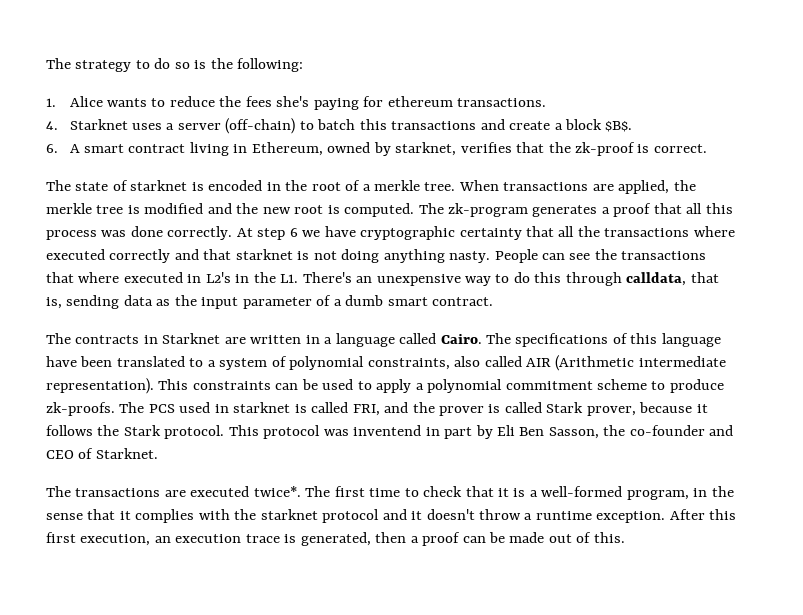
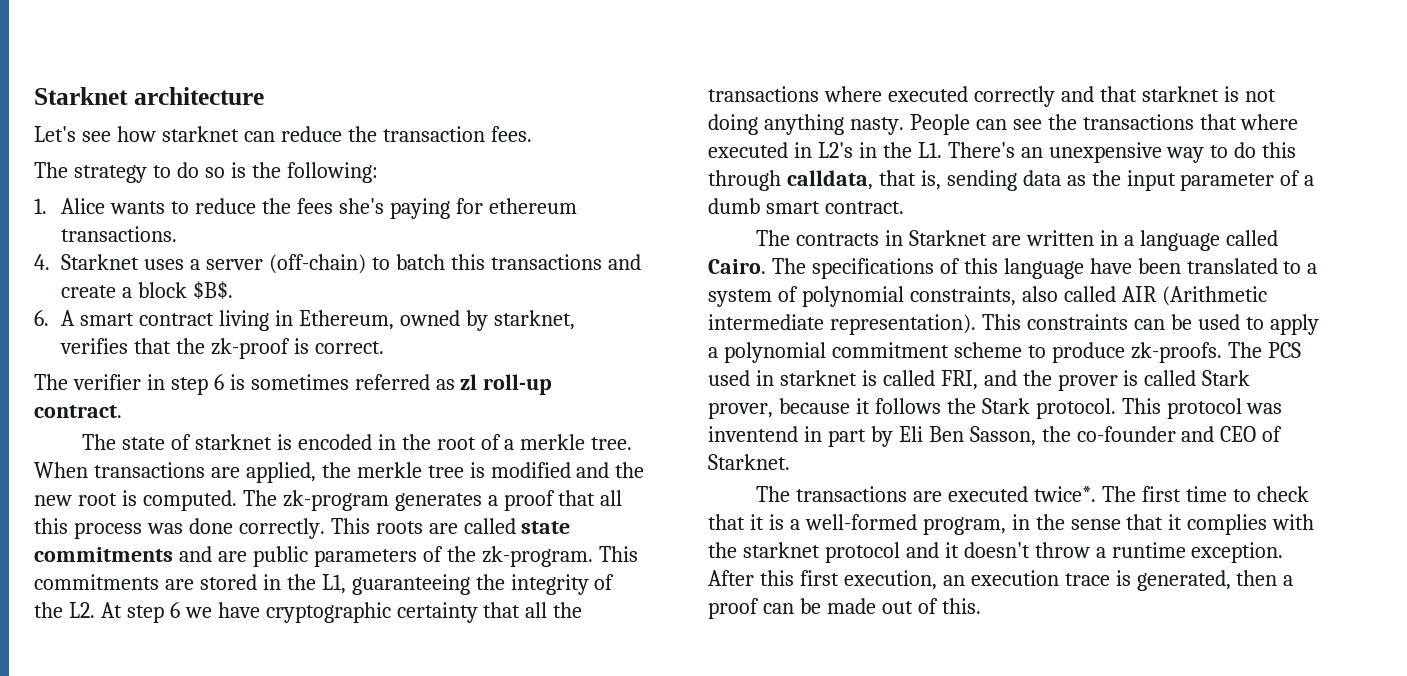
+ Starknet architecture
+ Let's see how starknet can reduce the transaction fees.
+ The verifier in step 6 is sometimes referred as zl roll-up contract.
- At step 6 we have cryptographic certainty that all the transactions where executed correctly and that starknet is not doing anything nasty.
+ This roots are called state commitments and are public parameters of the zk-program. This commitments are stored in the L1, guaranteeing the integrity of the L2. At step 6 we have cryptographic certainty that all the transactions where executed correctly and that starknet is not doing anything nasty.

